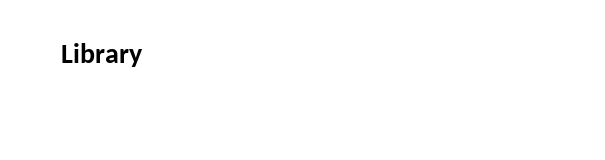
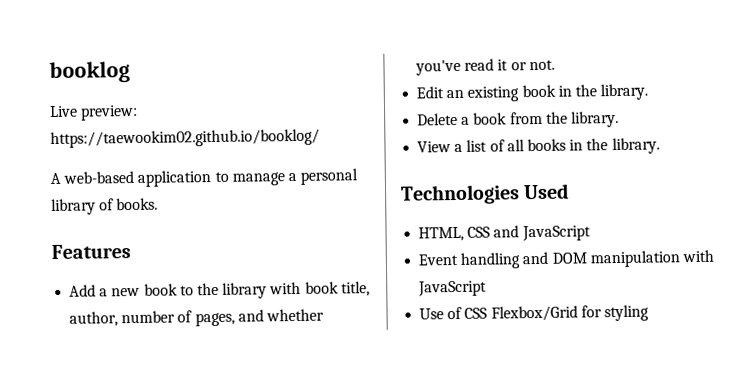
- Library
+ booklog
+ Live preview: https://taewookim02.github.io/booklog/
+ A web-based application to manage a personal library of books.
+ Features
+ Add a new book to the library with book title, author, number of pages, and whether you've read it or not.
+ Edit an existing book in the library.
+ Delete a book from the library.
+ View a list of all books in the library.
+ Technologies Used
+ HTML, CSS and JavaScript
+ Event handling and DOM manipulation with JavaScript
+ Use of CSS Flexbox/Grid for styling

